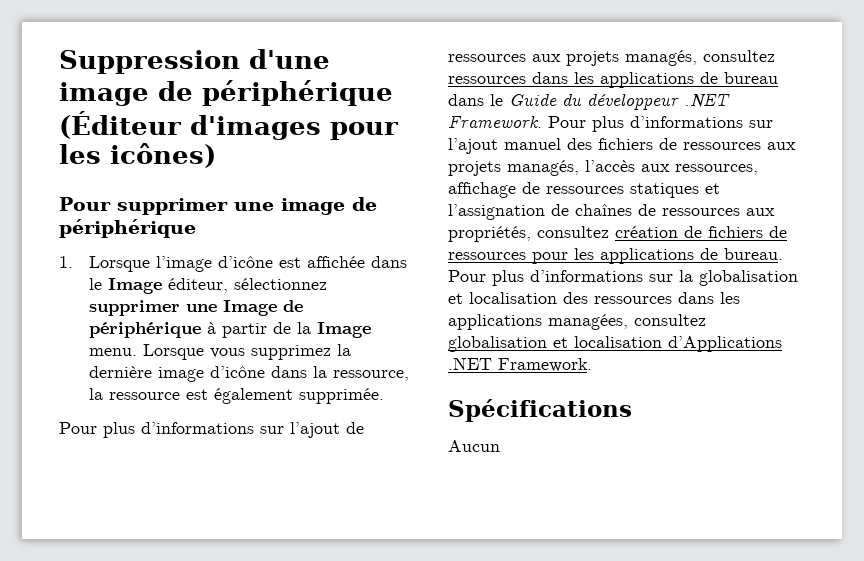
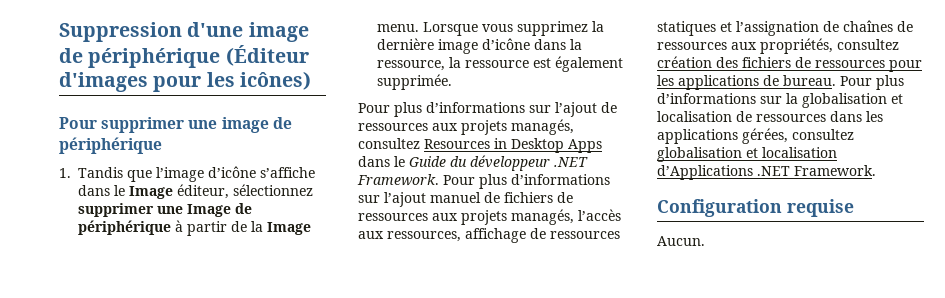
- 1. Lorsque l’image d’icône est affichée dans le Image éditeur, sélectionnez supprimer une Image de périphérique à partir de la Image menu.
+ 1. Tandis que l’image d’icône s’affiche dans le Image éditeur, sélectionnez supprimer une Image de périphérique à partir de la Image menu.
- Pour plus d’informations sur l’ajout de ressources aux projets managés, consultez ressources dans les applications de bureau dans le Guide du développeur .NET Framework.
+ Pour plus d’informations sur l’ajout de ressources aux projets managés, consultez Resources in Desktop Apps dans le Guide du développeur .NET Framework.
- Pour plus d’informations sur l’ajout manuel des fichiers de ressources aux projets managés, l’accès aux ressources, affichage de ressources statiques et l’assignation de chaînes de ressources aux propriétés, consultez création de fichiers de ressources pour les applications de bureau.
+ Pour plus d’informations sur l’ajout manuel de fichiers de ressources aux projets managés, l’accès aux ressources, affichage de ressources statiques et l’assignation de chaînes de ressources aux propriétés, consultez création des fichiers de ressources pour les applications de bureau.
- Pour plus d’informations sur la globalisation et localisation des ressources dans les applications managées, consultez globalisation et localisation d’Applications .NET Framework.
+ Pour plus d’informations sur la globalisation et localisation de ressources dans les applications gérées, consultez globalisation et localisation d’Applications .NET Framework.
- Spécifications
- Aucun
+ Configuration requise
+ Aucun.

